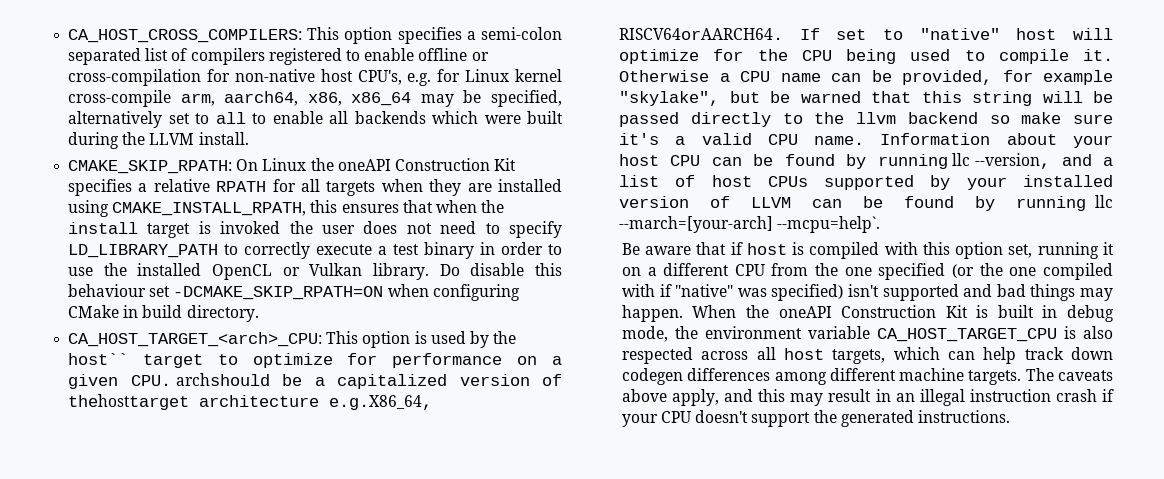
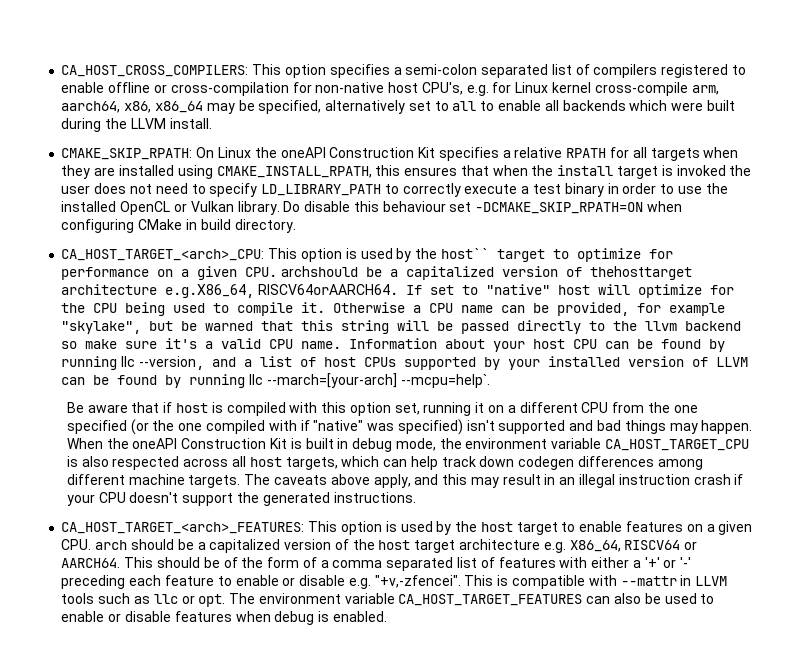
+ CA_HOST_TARGET_<arch>_FEATURES: This option is used by the host target to enable features on a given CPU. arch should be a capitalized version of the host target architecture e.g. X86_64, RISCV64 or AARCH64. This should be of the form of a comma separated list of features with either a '+' or '-' preceding each feature to enable or disable e.g. "+v,-zfencei". This is compatible with --mattr in LLVM tools such as llc or opt. The environment variable CA_HOST_TARGET_FEATURES can also be used to enable or disable features when debug is enabled.

